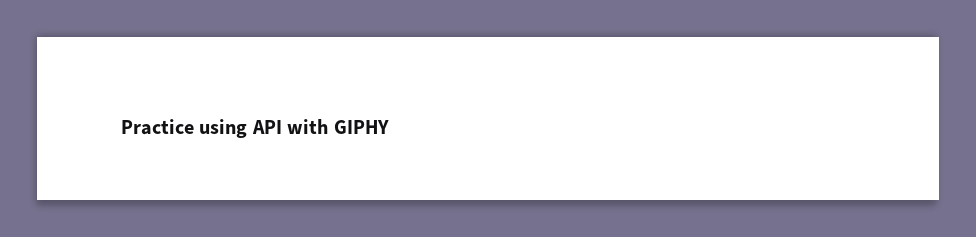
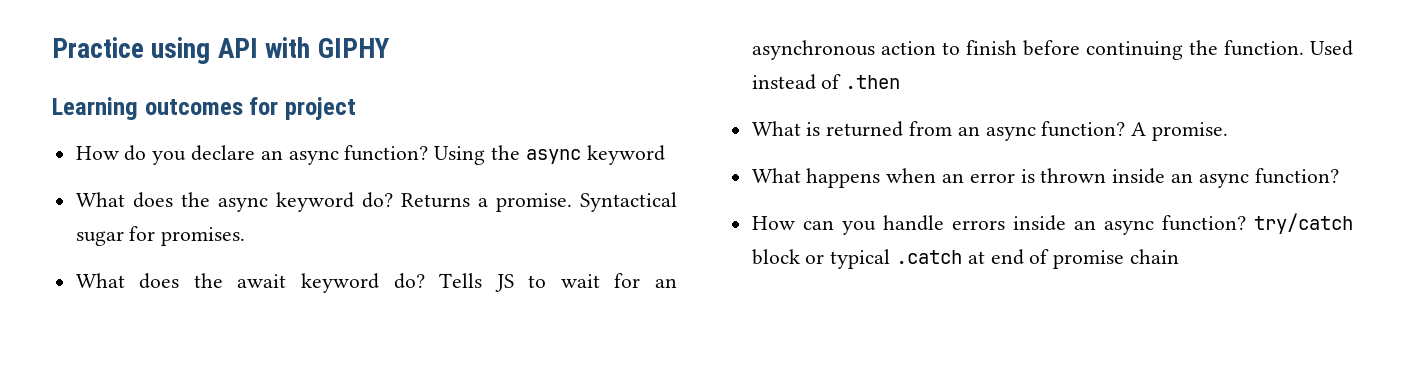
+ Learning outcomes for project
+ How do you declare an async function? Using the async keyword
+ What does the async keyword do? Returns a promise. Syntactical sugar for promises.
+ What does the await keyword do? Tells JS to wait for an asynchronous action to finish before continuing the function. Used instead of .then
+ What is returned from an async function? A promise.
+ What happens when an error is thrown inside an async function?
+ How can you handle errors inside an async function? try/catch block or typical .catch at end of promise chain

